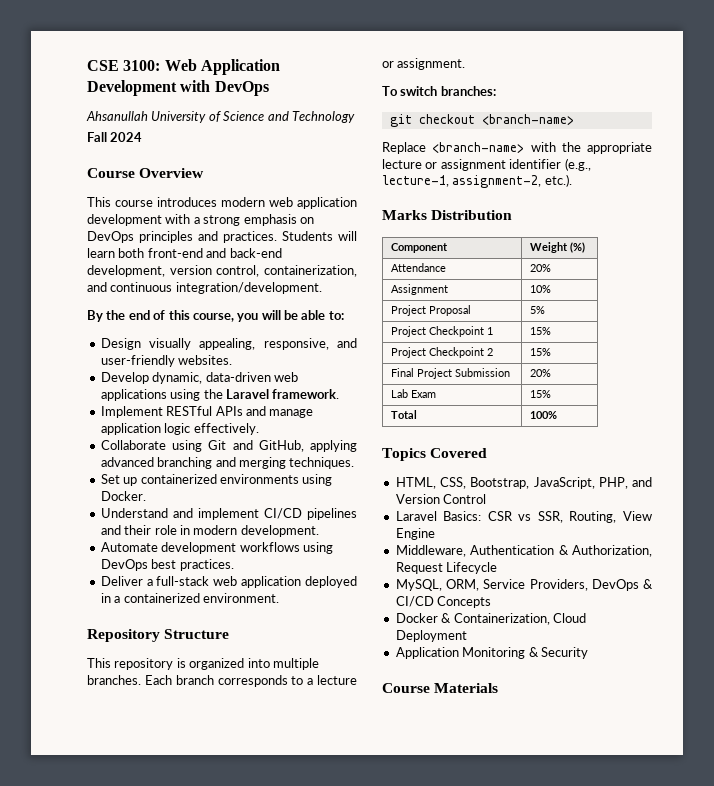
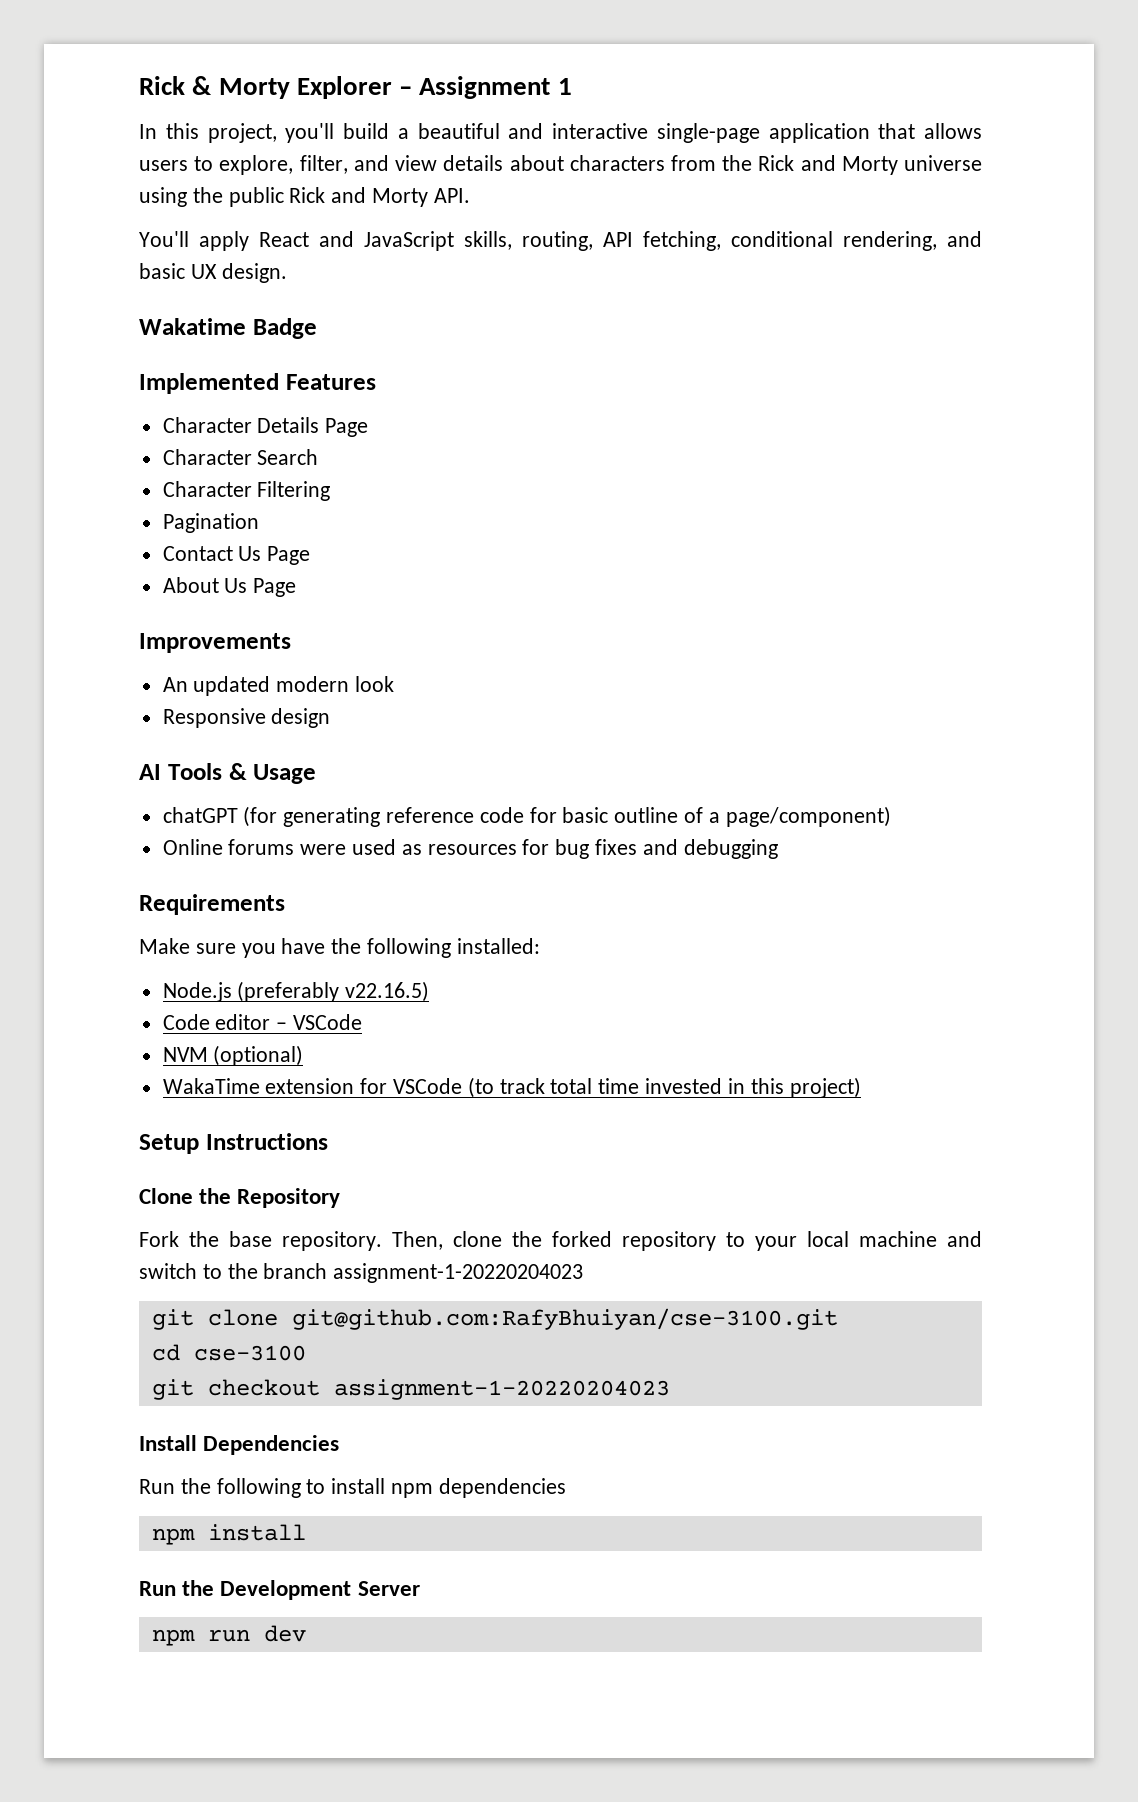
- CSE 3100: Web Application Development with DevOps
- Ahsanullah University of Science and Technology
- Fall 2024
- Course Overview
- This course introduces modern web application development with a strong emphasis on DevOps principles and practices. Students will learn both front-end and back-end development, version control, containerization, and continuous integration/development.
- By the end of this course, you will be able to:
- Design visually appealing, responsive, and user-friendly websites.
- Develop dynamic, data-driven web applications using the Laravel framework.
- Implement RESTful APIs and manage application logic effectively.
- Collaborate using Git and GitHub, applying advanced branching and merging techniques.
- Set up containerized environments using Docker.
- Understand and implement CI/CD pipelines and their role in modern development.
- Automate development workflows using DevOps best practices.
- Deliver a full-stack web application deployed in a containerized environment.
- Repository Structure
- This repository is organized into multiple branches. Each branch corresponds to a lecture or assignment.
- To switch branches:
- git checkout <branch-name>
- Replace <branch-name> with the appropriate lecture or assignment identifier (e.g., lecture-1, assignment-2, etc.).
- Marks Distribution
- Component | Weight (%)
- Attendance | 20%
- Assignment | 10%
- Project Proposal | 5%
- Project Checkpoint 1 | 15%
- Project Checkpoint 2 | 15%
- Final Project Submission | 20%
- Lab Exam | 15%
- Total | 100%
- Topics Covered
- HTML, CSS, Bootstrap, JavaScript, PHP, and Version Control
- Laravel Basics: CSR vs SSR, Routing, View Engine
- Middleware, Authentication & Authorization, Request Lifecycle
- MySQL, ORM, Service Providers, DevOps & CI/CD Concepts
- Docker & Containerization, Cloud Deployment
- Application Monitoring & Security
- Course Materials
+ Rick & Morty Explorer – Assignment 1
+ In this project, you'll build a beautiful and interactive single-page application that allows users to explore, filter, and view details about characters from the Rick and Morty universe using the public Rick and Morty API.
+ You'll apply React and JavaScript skills, routing, API fetching, conditional rendering, and basic UX design.
+ Wakatime Badge
+ Implemented Features
+ Character Details Page
+ Character Search
+ Character Filtering
+ Pagination
+ Contact Us Page
+ About Us Page
+ Improvements
+ An updated modern look
+ Responsive design
+ AI Tools & Usage
+ chatGPT (for generating reference code for basic outline of a page/component)
+ Online forums were used as resources for bug fixes and debugging
+ Requirements
+ Make sure you have the following installed:
+ Node.js (preferably v22.16.5)
+ Code editor – VSCode
+ NVM (optional)
+ WakaTime extension for VSCode (to track total time invested in this project)
+ Setup Instructions
+ Clone the Repository
+ Fork the base repository. Then, clone the forked repository to your local machine and switch to the branch assignment-1-20220204023
+ git clone git@github.com:RafyBhuiyan/cse-3100.git
+ cd cse-3100
+ git checkout assignment-1-20220204023
+ Install Dependencies
+ Run the following to install npm dependencies
+ npm install
+ Run the Development Server
+ npm run dev

